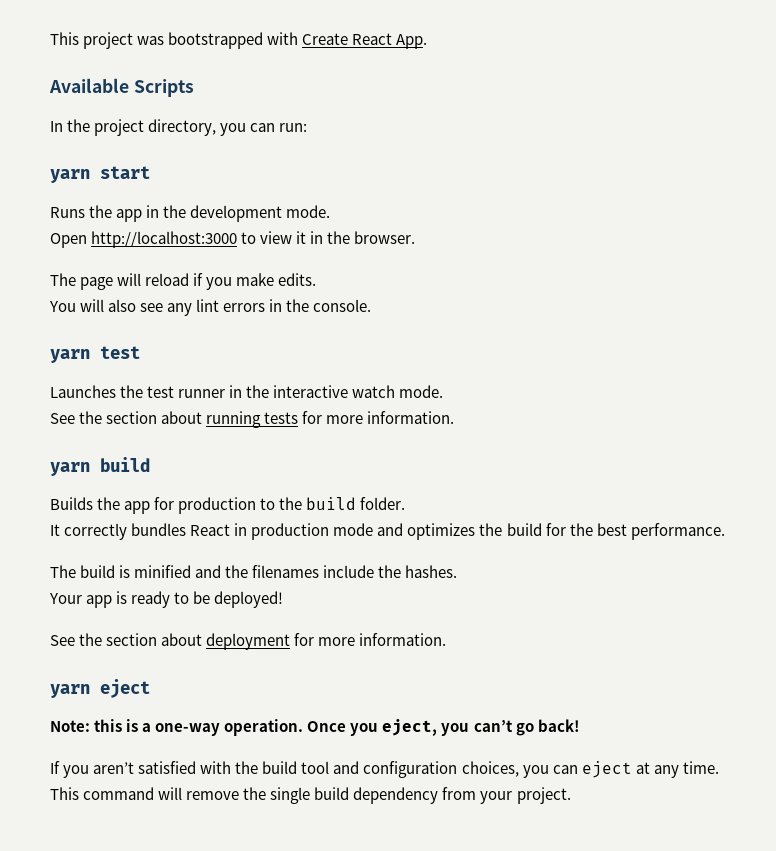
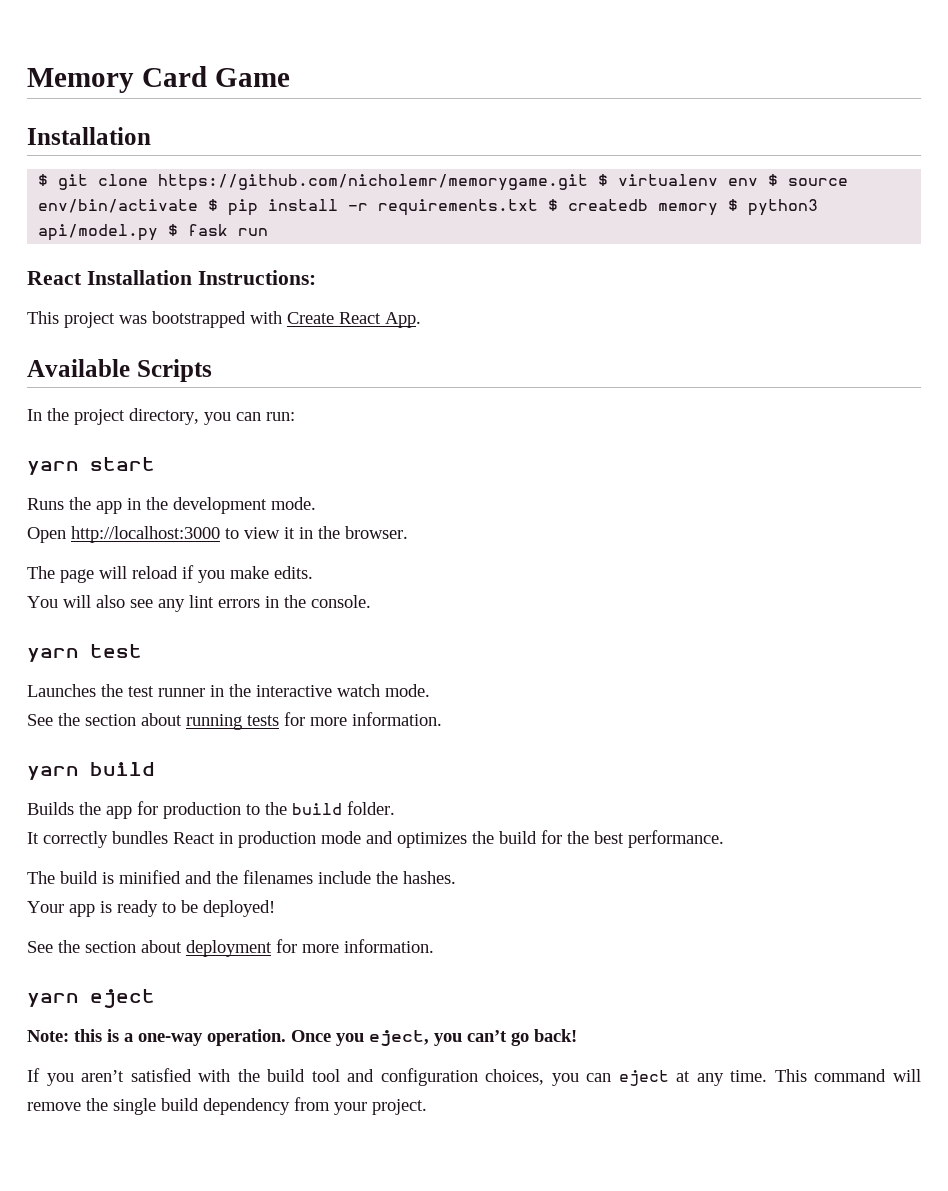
+ Memory Card Game
+ Installation
+ $ git clone https://github.com/nicholemr/memorygame.git $ virtualenv env $ source env/bin/activate $ pip install -r requirements.txt $ createdb memory $ python3 api/model.py $ fask run
+ React Installation Instructions:

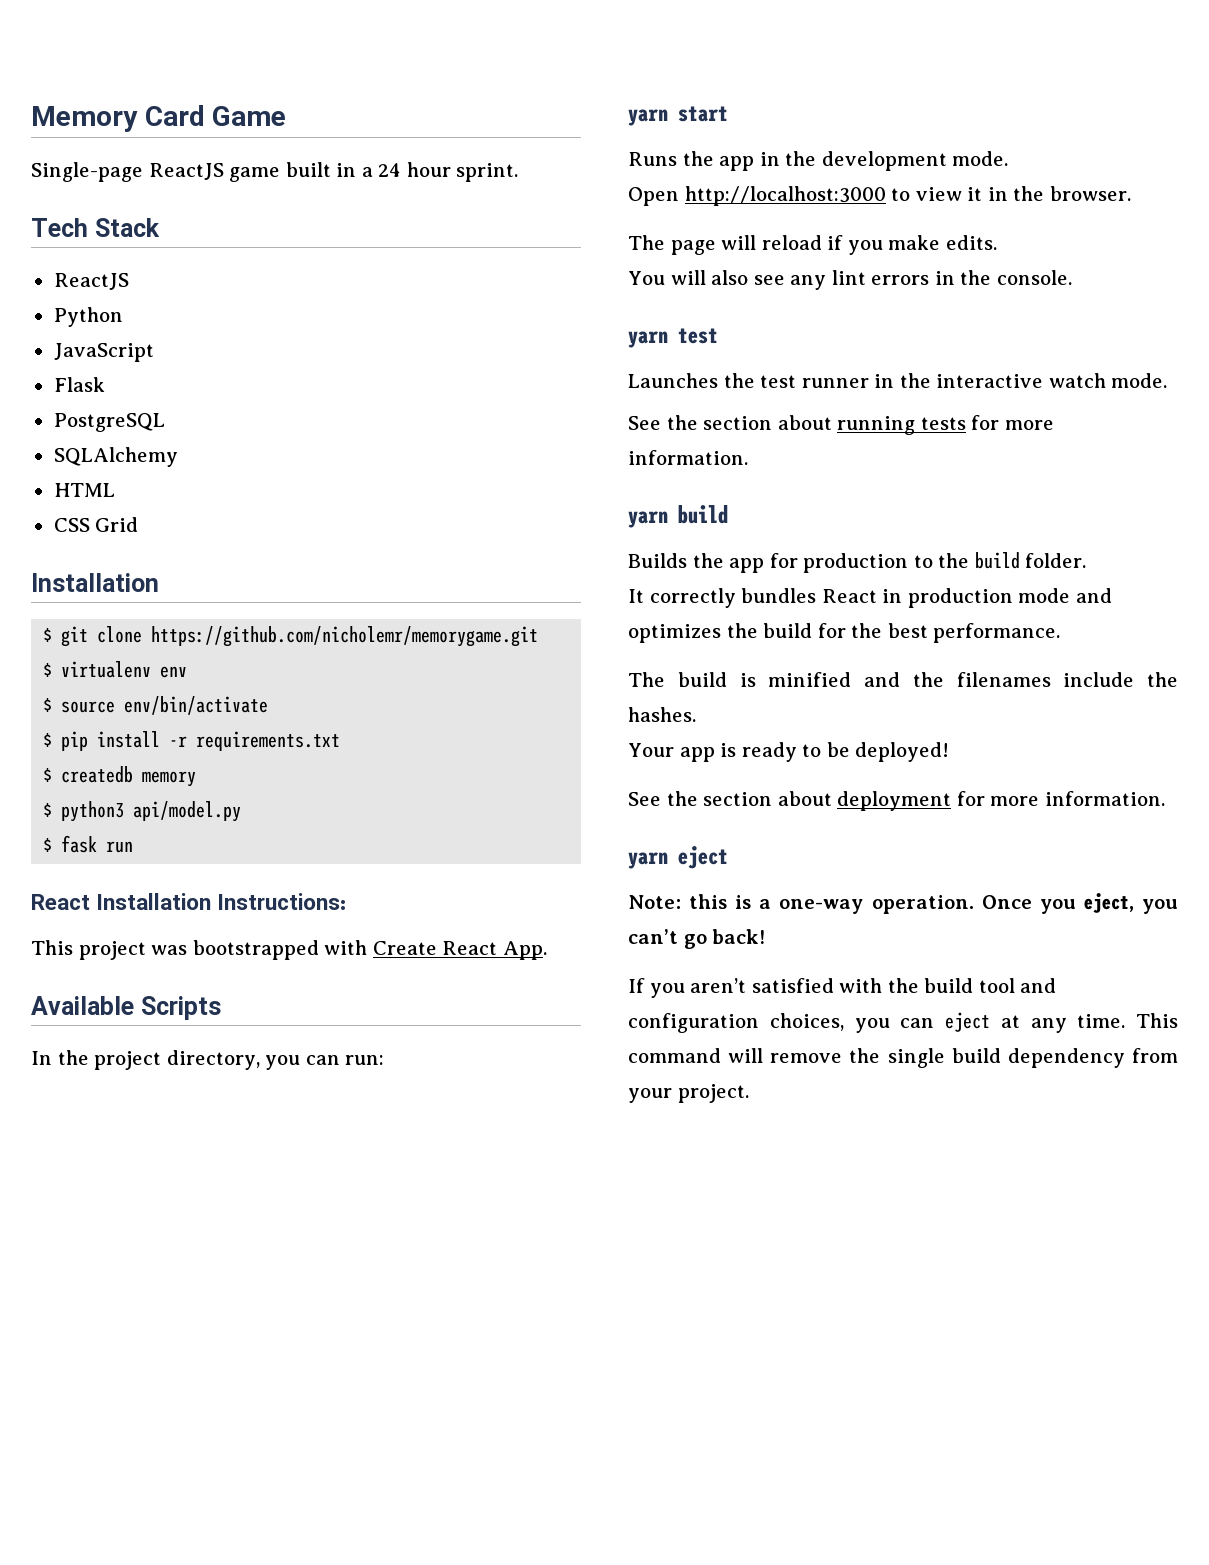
+ Single-page ReactJS game built in a 24 hour sprint.
+ Tech Stack
+ ReactJS
+ Python
+ JavaScript
+ Flask
+ PostgreSQL
+ SQLAlchemy
+ HTML
+ CSS Grid
- $ git clone https://github.com/nicholemr/memorygame.git $ virtualenv env $ source env/bin/activate $ pip install -r requirements.txt $ createdb memory $ python3 api/model.py $ fask run
+ $ git clone https://github.com/nicholemr/memorygame.git
+ $ virtualenv env
+ $ source env/bin/activate
+ $ pip install -r requirements.txt
+ $ createdb memory
+ $ python3 api/model.py
+ $ fask run

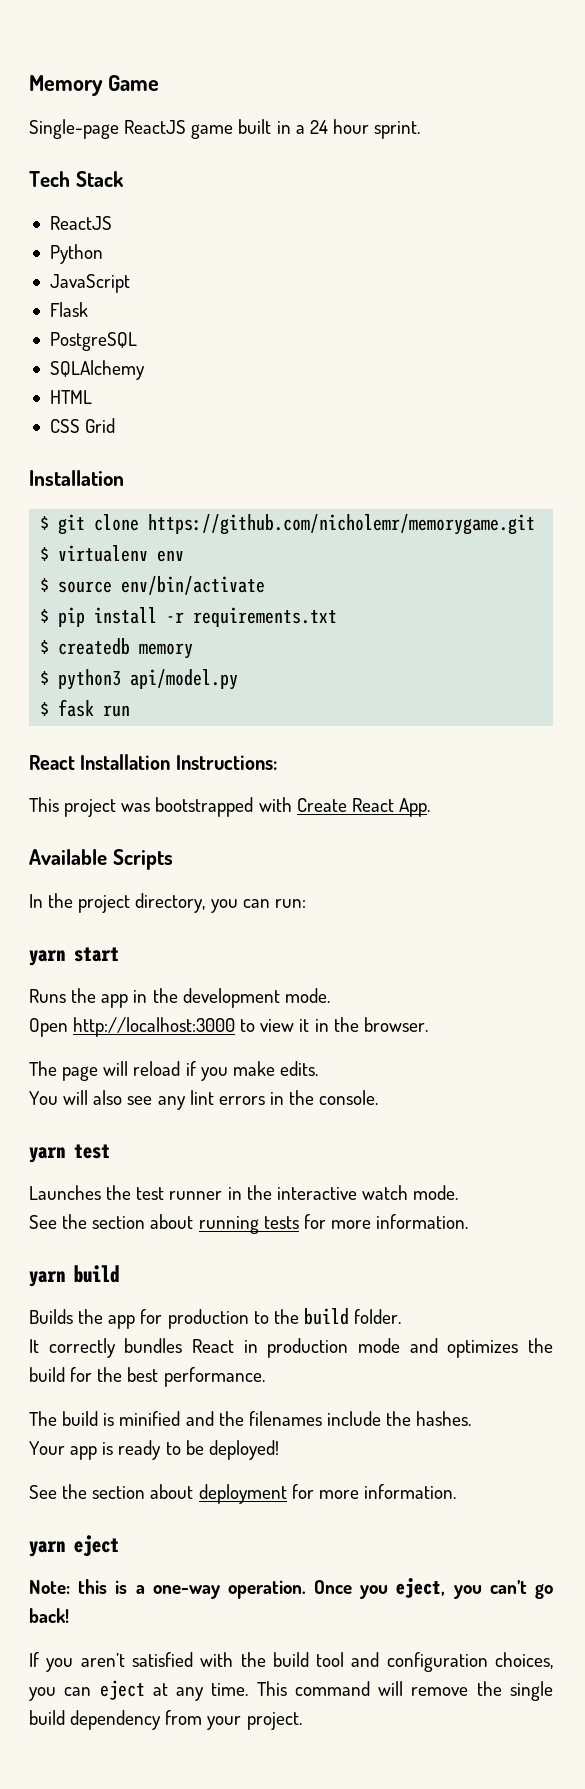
- Memory Card Game
+ Memory Game

